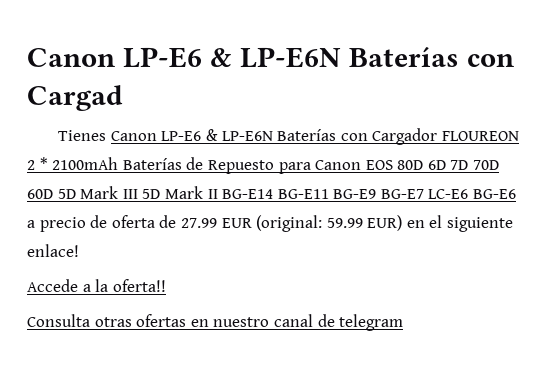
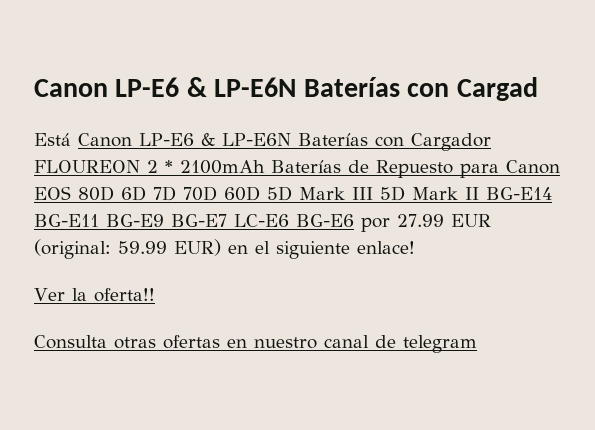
- Tienes Canon LP-E6 & LP-E6N Baterías con Cargador FLOUREON 2 * 2100mAh Baterías de Repuesto para Canon EOS 80D 6D 7D 70D 60D 5D Mark III 5D Mark II BG-E14 BG-E11 BG-E9 BG-E7 LC-E6 BG-E6 a precio de oferta de 27.99 EUR (original: 59.99 EUR) en el siguiente enlace!
+ Está Canon LP-E6 & LP-E6N Baterías con Cargador FLOUREON 2 * 2100mAh Baterías de Repuesto para Canon EOS 80D 6D 7D 70D 60D 5D Mark III 5D Mark II BG-E14 BG-E11 BG-E9 BG-E7 LC-E6 BG-E6 por 27.99 EUR (original: 59.99 EUR) en el siguiente enlace!
- Accede a la oferta!!
+ Ver la oferta!!

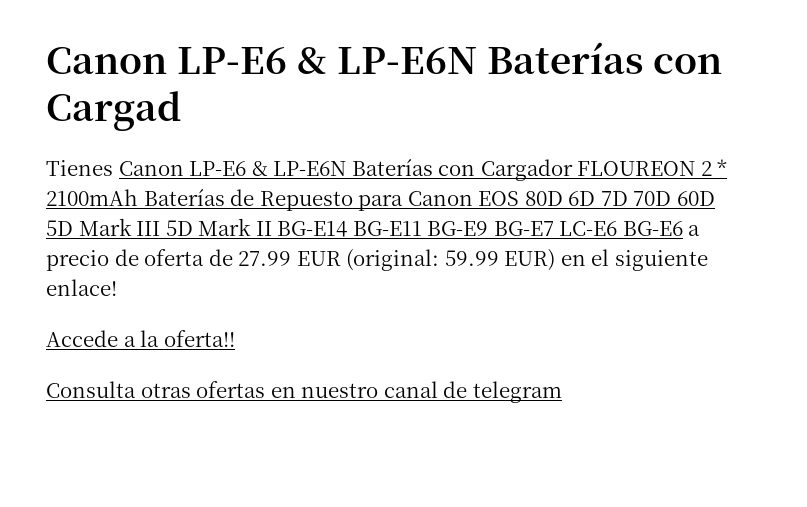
- Está Canon LP-E6 & LP-E6N Baterías con Cargador FLOUREON 2 * 2100mAh Baterías de Repuesto para Canon EOS 80D 6D 7D 70D 60D 5D Mark III 5D Mark II BG-E14 BG-E11 BG-E9 BG-E7 LC-E6 BG-E6 por 27.99 EUR (original: 59.99 EUR) en el siguiente enlace!
+ Tienes Canon LP-E6 & LP-E6N Baterías con Cargador FLOUREON 2 * 2100mAh Baterías de Repuesto para Canon EOS 80D 6D 7D 70D 60D 5D Mark III 5D Mark II BG-E14 BG-E11 BG-E9 BG-E7 LC-E6 BG-E6 a precio de oferta de 27.99 EUR (original: 59.99 EUR) en el siguiente enlace!
- Ver la oferta!!
+ Accede a la oferta!!

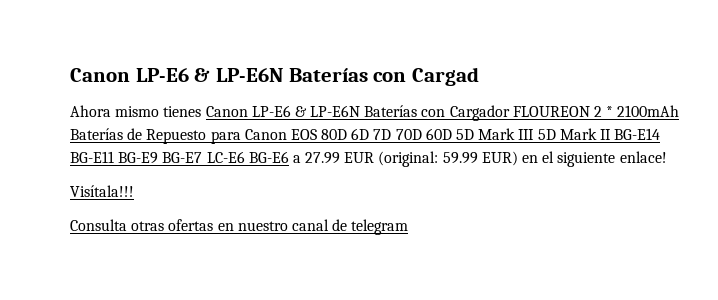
- Tienes Canon LP-E6 & LP-E6N Baterías con Cargador FLOUREON 2 * 2100mAh Baterías de Repuesto para Canon EOS 80D 6D 7D 70D 60D 5D Mark III 5D Mark II BG-E14 BG-E11 BG-E9 BG-E7 LC-E6 BG-E6 a precio de oferta de 27.99 EUR (original: 59.99 EUR) en el siguiente enlace!
+ Ahora mismo tienes Canon LP-E6 & LP-E6N Baterías con Cargador FLOUREON 2 * 2100mAh Baterías de Repuesto para Canon EOS 80D 6D 7D 70D 60D 5D Mark III 5D Mark II BG-E14 BG-E11 BG-E9 BG-E7 LC-E6 BG-E6 a 27.99 EUR (original: 59.99 EUR) en el siguiente enlace!
- Accede a la oferta!!
+ Visítala!!!

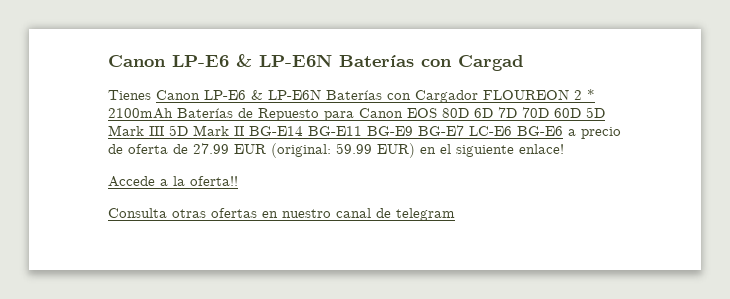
- Ahora mismo tienes Canon LP-E6 & LP-E6N Baterías con Cargador FLOUREON 2 * 2100mAh Baterías de Repuesto para Canon EOS 80D 6D 7D 70D 60D 5D Mark III 5D Mark II BG-E14 BG-E11 BG-E9 BG-E7 LC-E6 BG-E6 a 27.99 EUR (original: 59.99 EUR) en el siguiente enlace!
+ Tienes Canon LP-E6 & LP-E6N Baterías con Cargador FLOUREON 2 * 2100mAh Baterías de Repuesto para Canon EOS 80D 6D 7D 70D 60D 5D Mark III 5D Mark II BG-E14 BG-E11 BG-E9 BG-E7 LC-E6 BG-E6 a precio de oferta de 27.99 EUR (original: 59.99 EUR) en el siguiente enlace!
- Visítala!!!
+ Accede a la oferta!!

